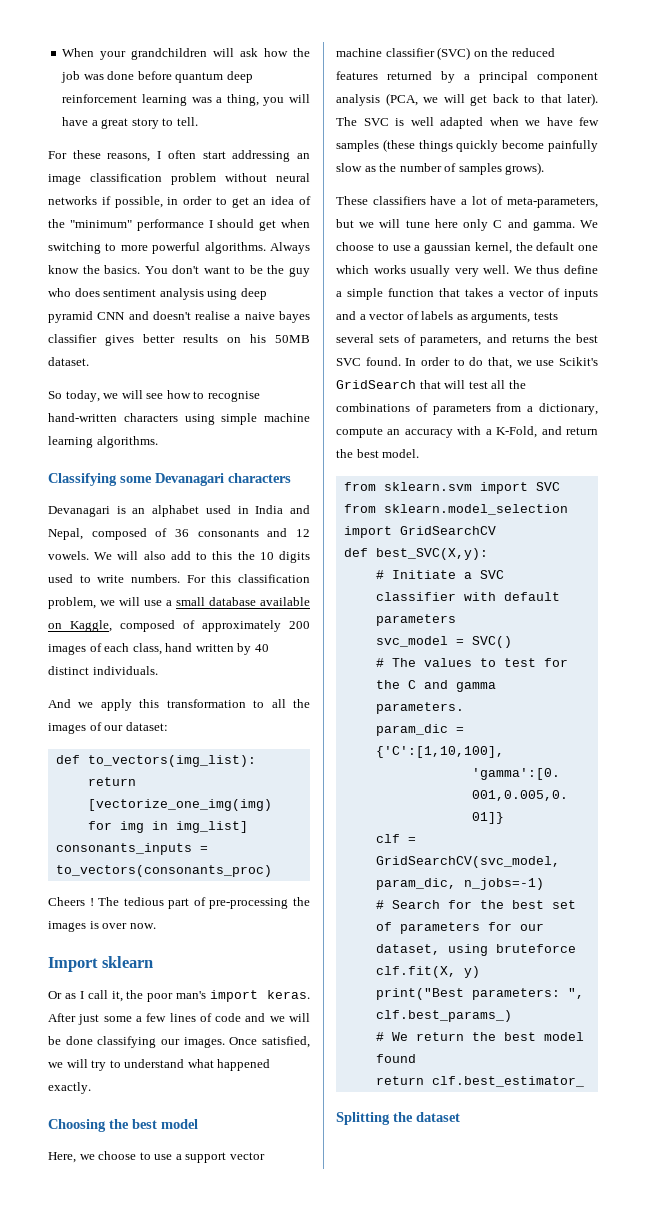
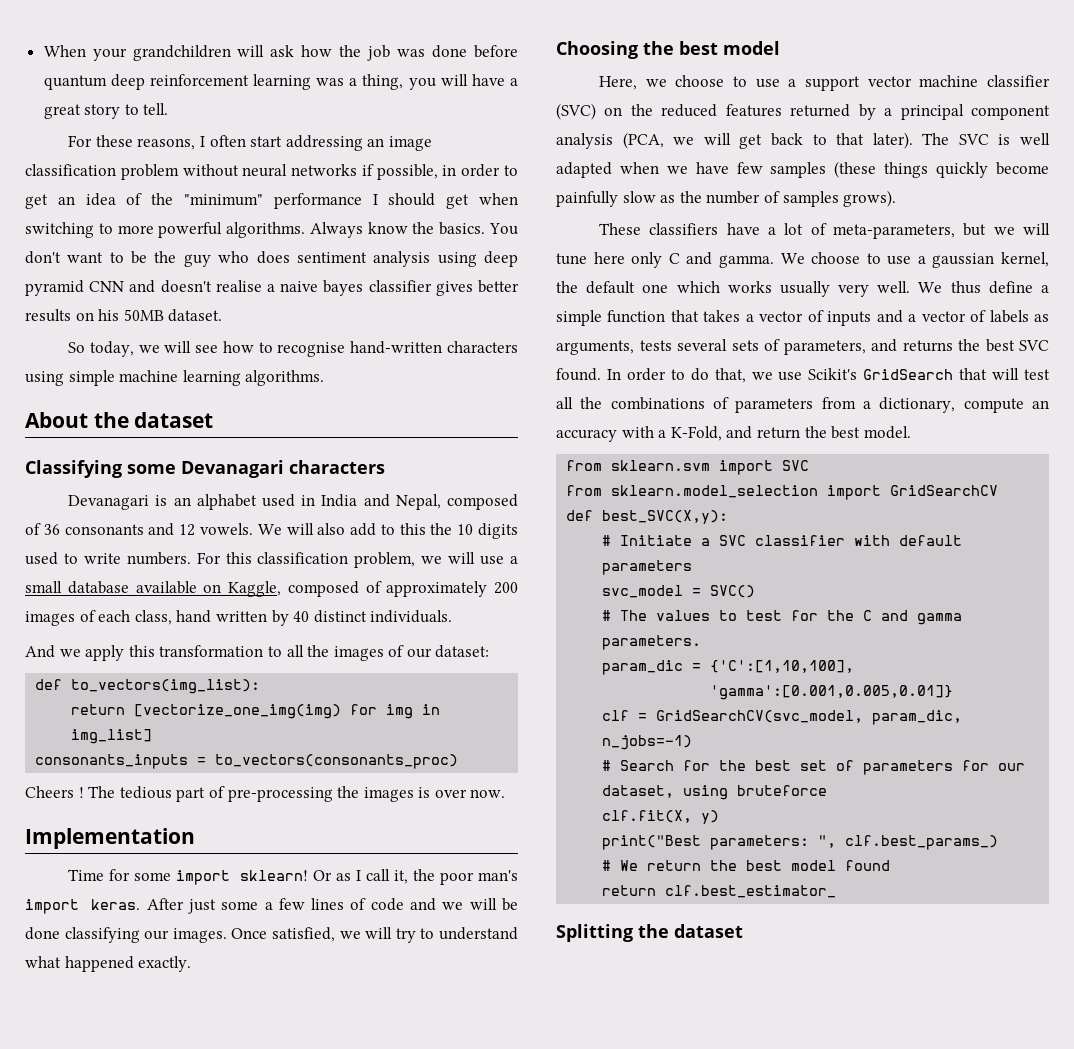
+ About the dataset
- Import sklearn
- Or as I call it, the poor man's import keras.
+ Implementation
+ Time for some import sklearn! Or as I call it, the poor man's import keras.

